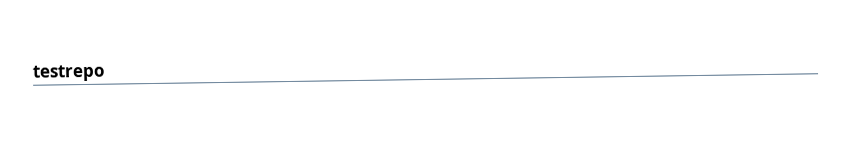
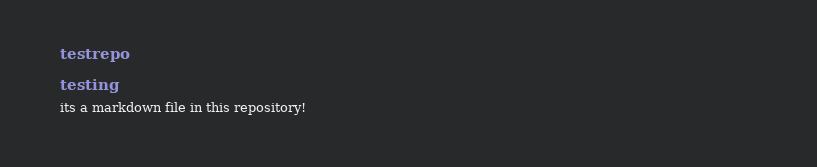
+ testing
+ its a markdown file in this repository!

